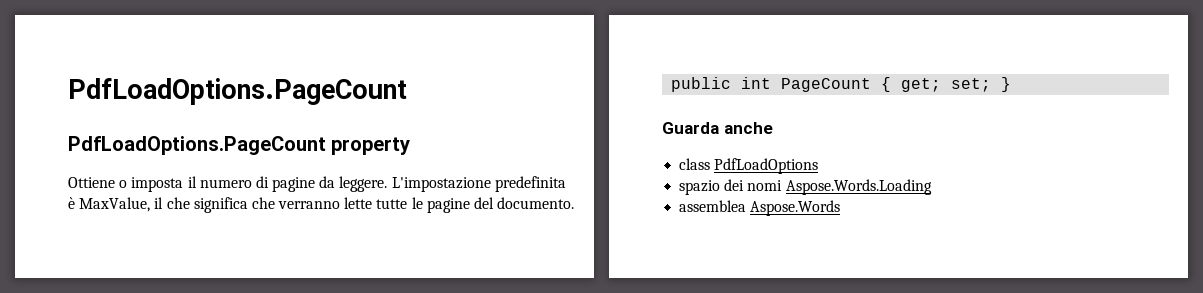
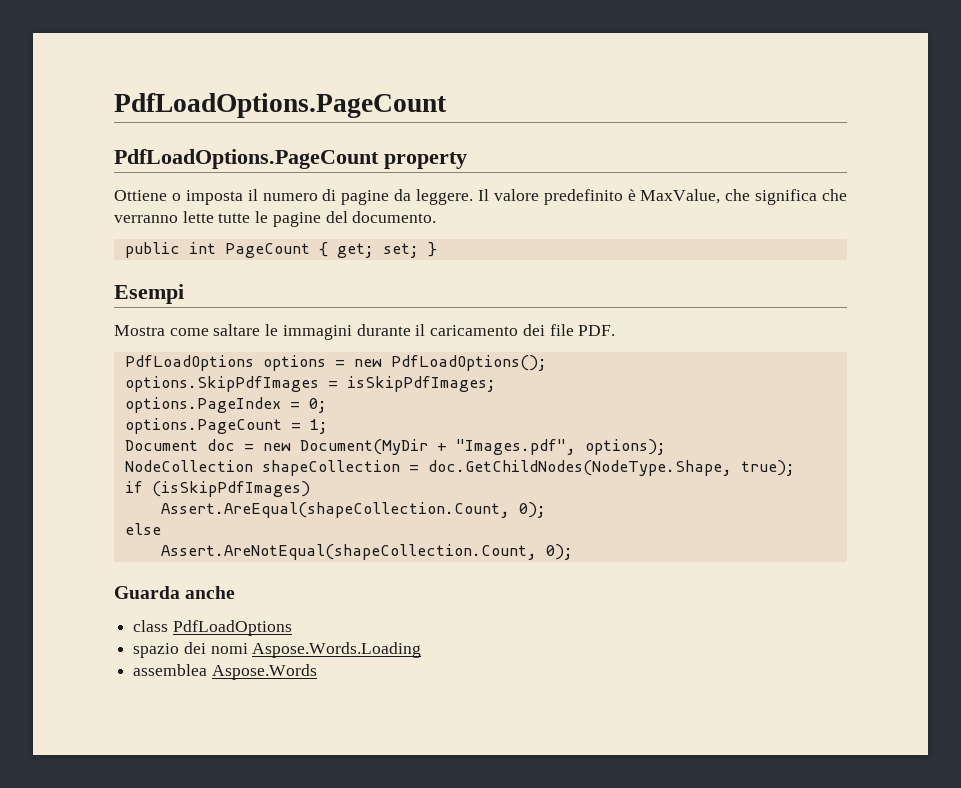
- L'impostazione predefinita è MaxValue, il che significa che verranno lette tutte le pagine del documento.
+ Il valore predefinito è MaxValue, che significa che verranno lette tutte le pagine del documento.
+ Esempi
+ Mostra come saltare le immagini durante il caricamento dei file PDF.
+ PdfLoadOptions options = new PdfLoadOptions();
+ options.SkipPdfImages = isSkipPdfImages;
+ options.PageIndex = 0;
+ options.PageCount = 1;
+ Document doc = new Document(MyDir + "Images.pdf", options);
+ NodeCollection shapeCollection = doc.GetChildNodes(NodeType.Shape, true);
+ if (isSkipPdfImages)
+ Assert.AreEqual(shapeCollection.Count, 0);
+ else
+ Assert.AreNotEqual(shapeCollection.Count, 0);

